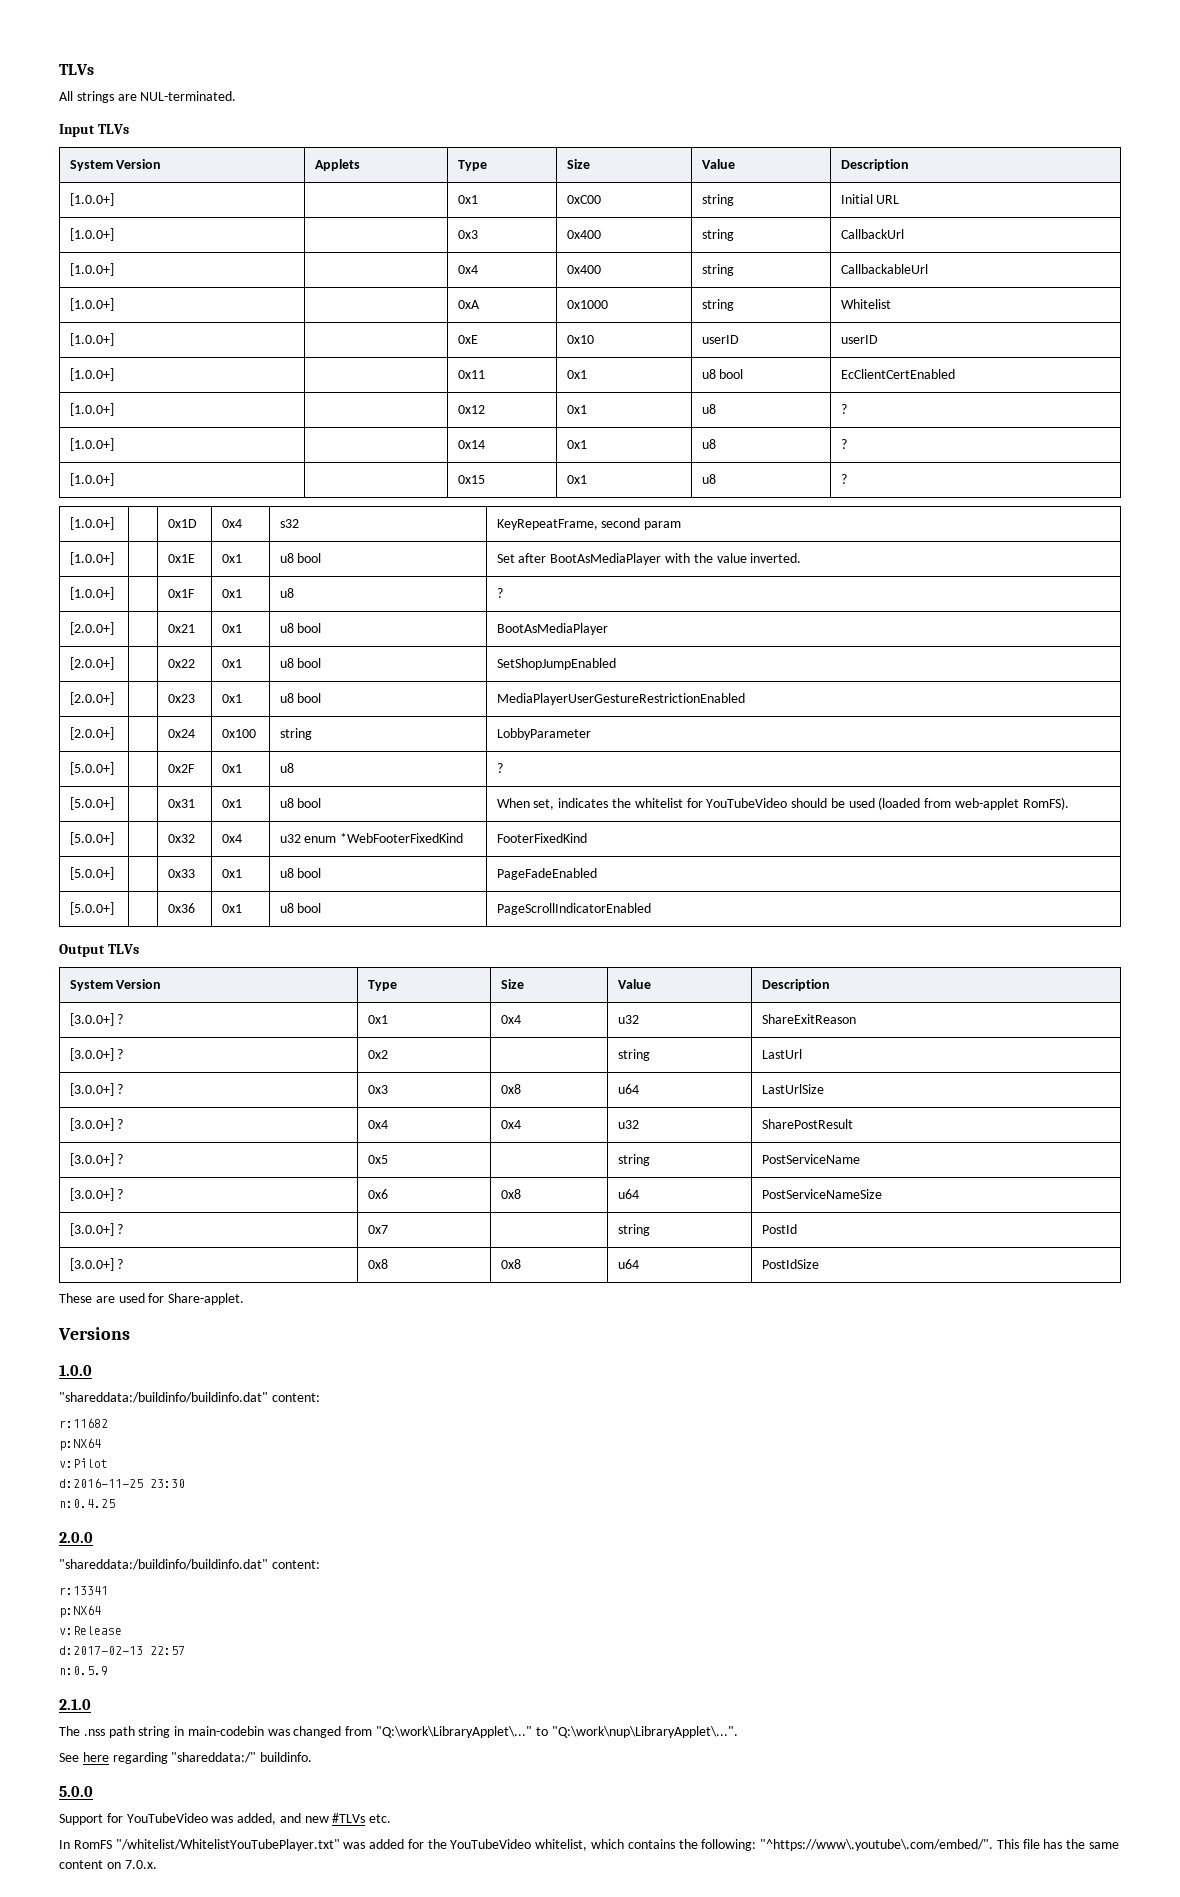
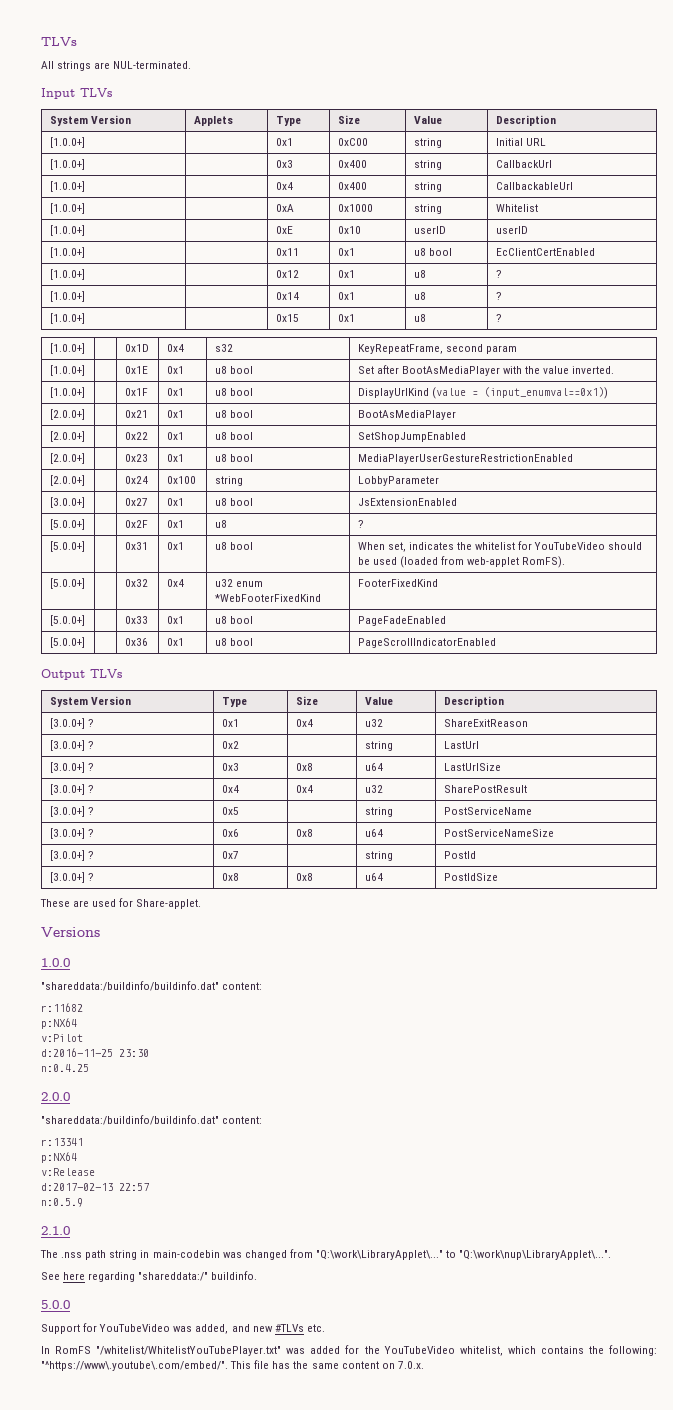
- [1.0.0+] | | 0x1F | 0x1 | u8 | ?
+ [1.0.0+] | | 0x1F | 0x1 | u8 bool | DisplayUrlKind (value = (input_enumval==0x1))
+ [3.0.0+] | | 0x27 | 0x1 | u8 bool | JsExtensionEnabled

